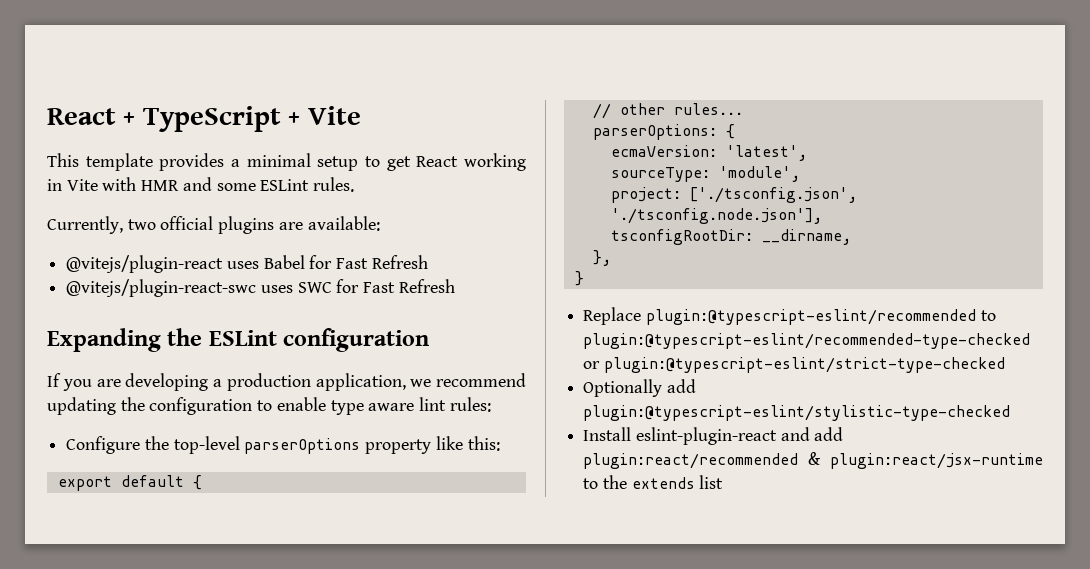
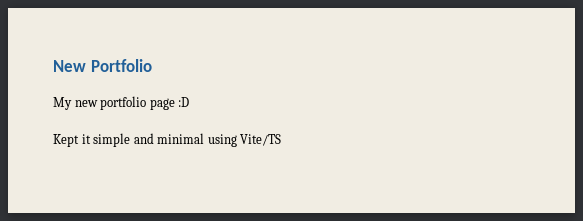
- React + TypeScript + Vite
- This template provides a minimal setup to get React working in Vite with HMR and some ESLint rules.
- Currently, two official plugins are available:
- @vitejs/plugin-react uses Babel for Fast Refresh
- @vitejs/plugin-react-swc uses SWC for Fast Refresh
- Expanding the ESLint configuration
- If you are developing a production application, we recommend updating the configuration to enable type aware lint rules:
- Configure the top-level parserOptions property like this:
- export default {
- // other rules...
- parserOptions: {
- ecmaVersion: 'latest',
- sourceType: 'module',
- project: ['./tsconfig.json', './tsconfig.node.json'],
- tsconfigRootDir: __dirname,
- },
- }
- Replace plugin:@typescript-eslint/recommended to plugin:@typescript-eslint/recommended-type-checked or plugin:@typescript-eslint/strict-type-checked
- Optionally add plugin:@typescript-eslint/stylistic-type-checked
- Install eslint-plugin-react and add plugin:react/recommended & plugin:react/jsx-runtime to the extends list
+ New Portfolio
+ My new portfolio page :D
+ Kept it simple and minimal using Vite/TS

